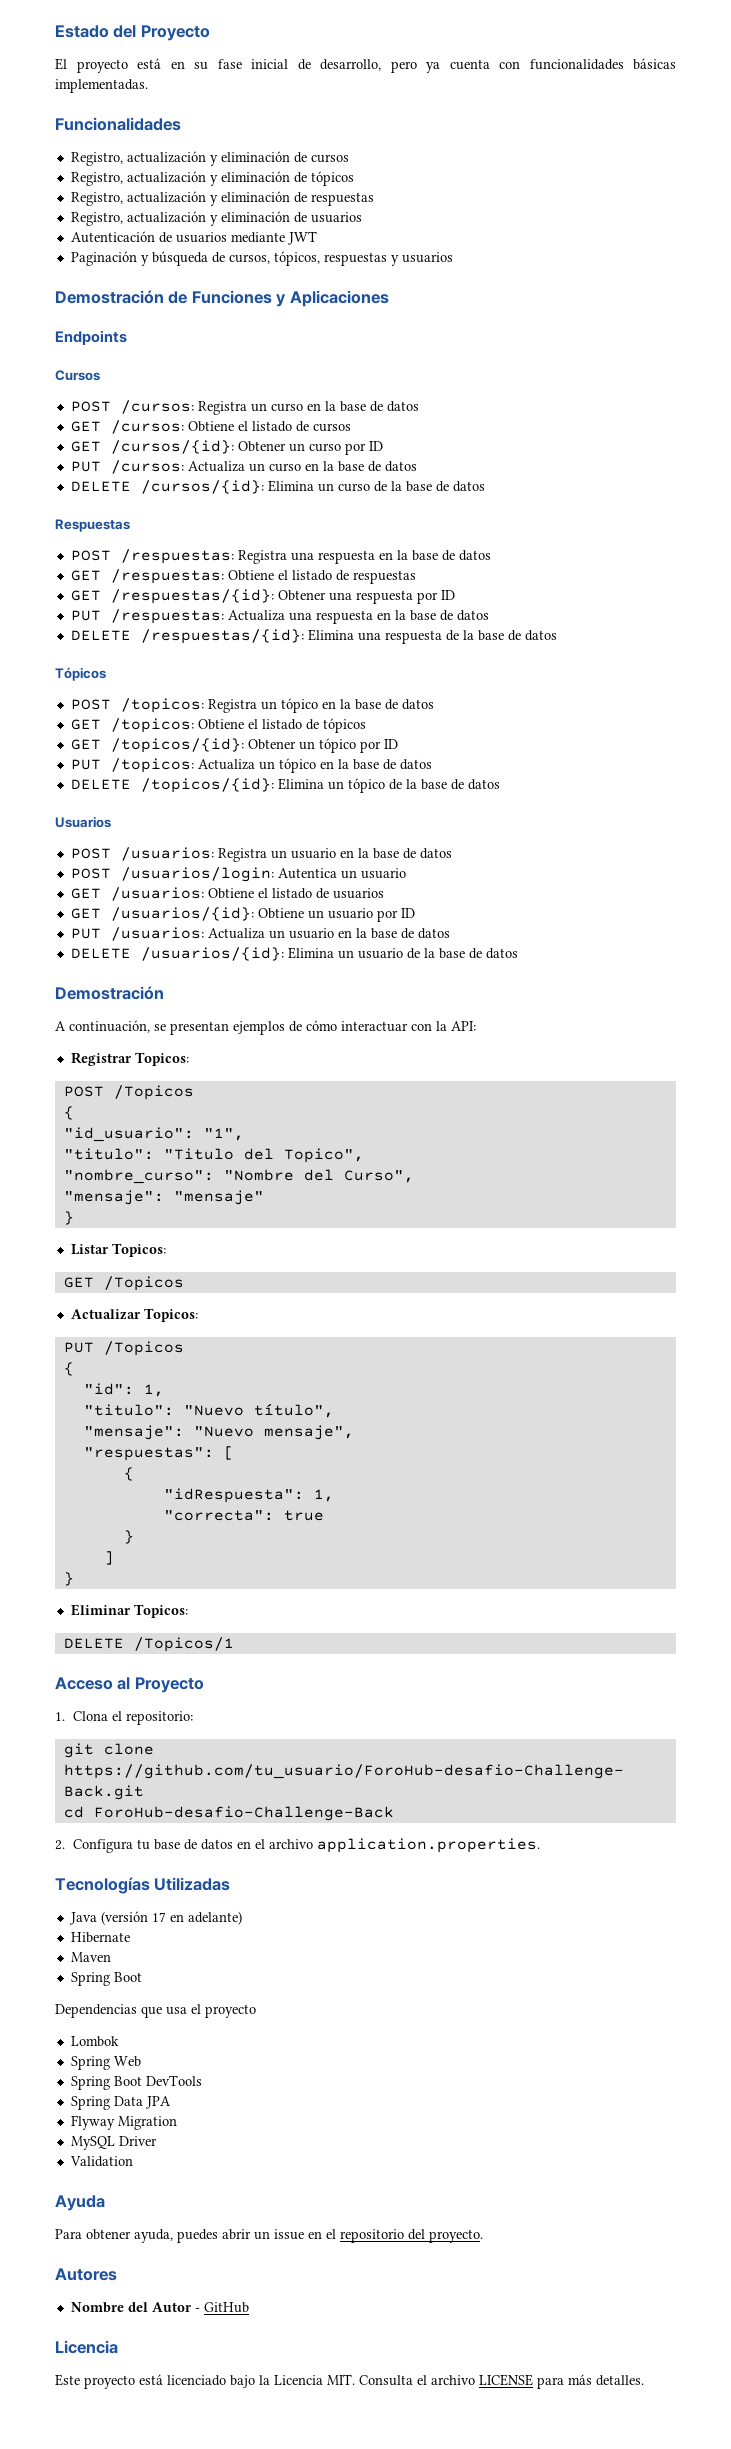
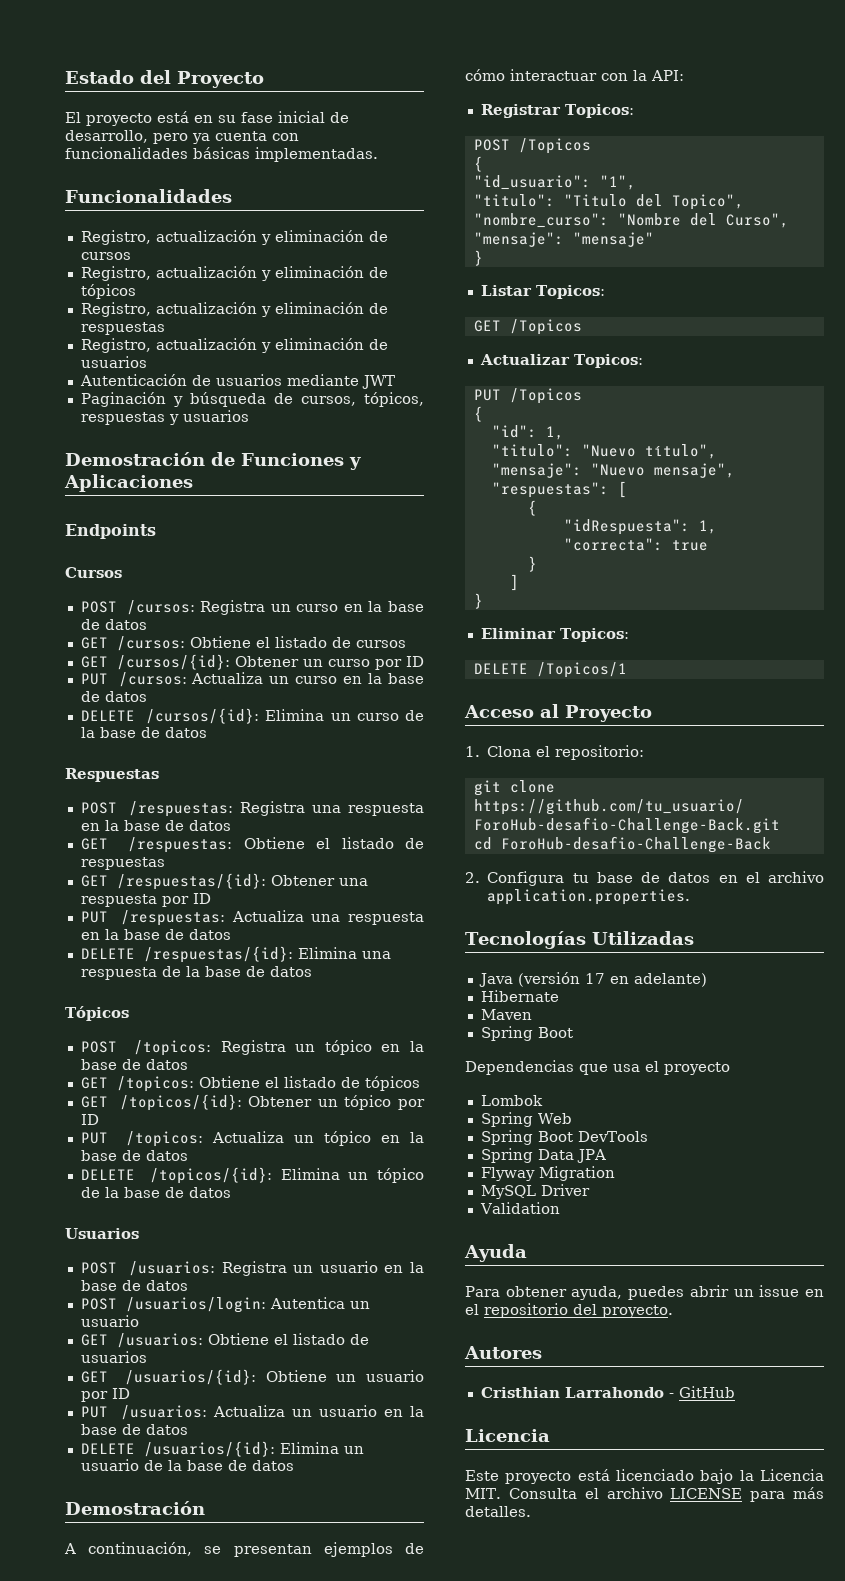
- Nombre del Autor - GitHub
+ Cristhian Larrahondo - GitHub

